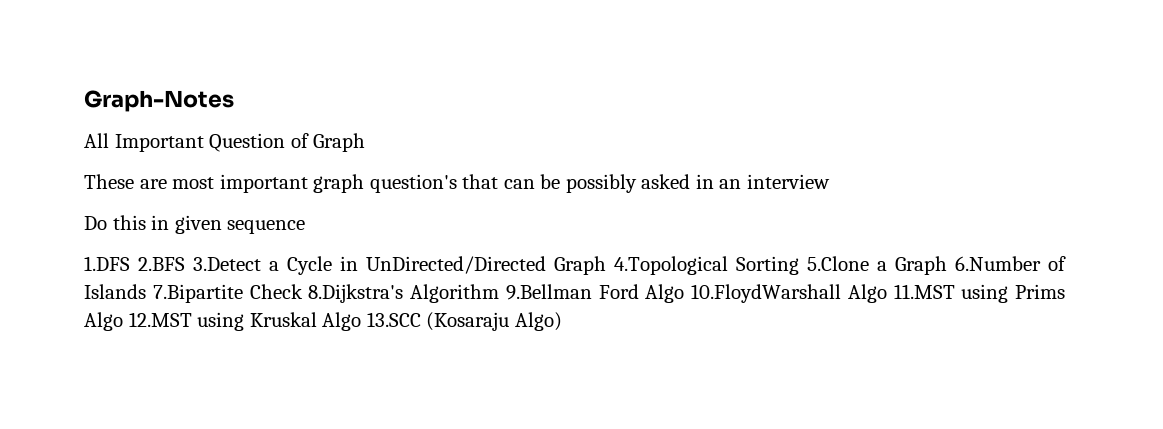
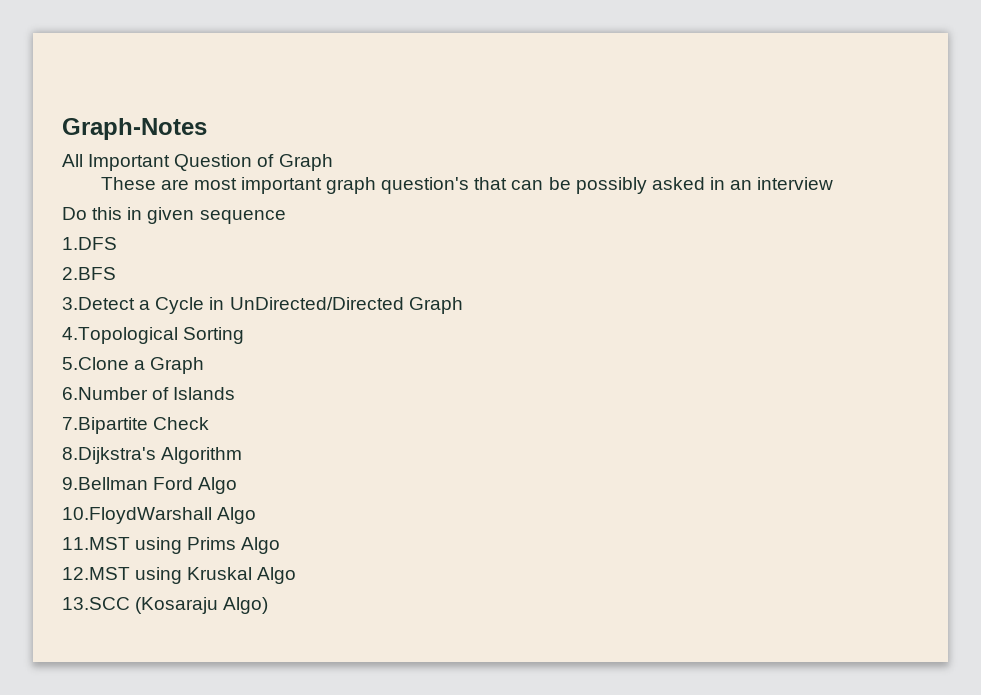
- 1.DFS 2.BFS 3.Detect a Cycle in UnDirected/Directed Graph 4.Topological Sorting 5.Clone a Graph 6.Number of Islands 7.Bipartite Check 8.Dijkstra's Algorithm 9.Bellman Ford Algo 10.FloydWarshall Algo 11.MST using Prims Algo 12.MST using Kruskal Algo 13.SCC (Kosaraju Algo)
+ 1.DFS
+ 2.BFS
+ 3.Detect a Cycle in UnDirected/Directed Graph
+ 4.Topological Sorting
+ 5.Clone a Graph
+ 6.Number of Islands
+ 7.Bipartite Check
+ 8.Dijkstra's Algorithm
+ 9.Bellman Ford Algo
+ 10.FloydWarshall Algo
+ 11.MST using Prims Algo
+ 12.MST using Kruskal Algo
+ 13.SCC (Kosaraju Algo)

